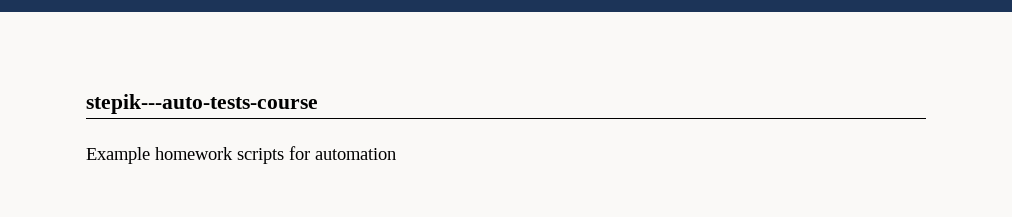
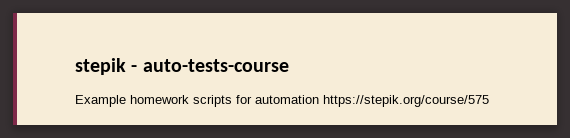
- stepik---auto-tests-course
+ stepik - auto-tests-course
- Example homework scripts for automation
+ Example homework scripts for automation https://stepik.org/course/575

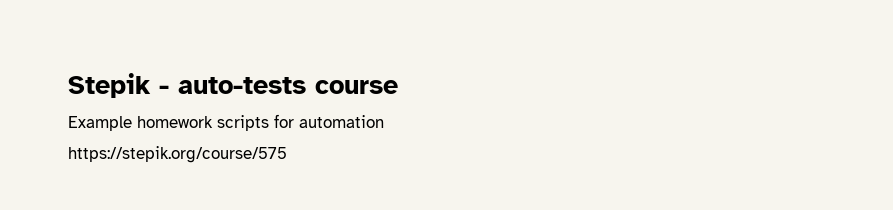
- stepik - auto-tests-course
+ Stepik - auto-tests course
- Example homework scripts for automation https://stepik.org/course/575
+ Example homework scripts for automation
+ https://stepik.org/course/575

